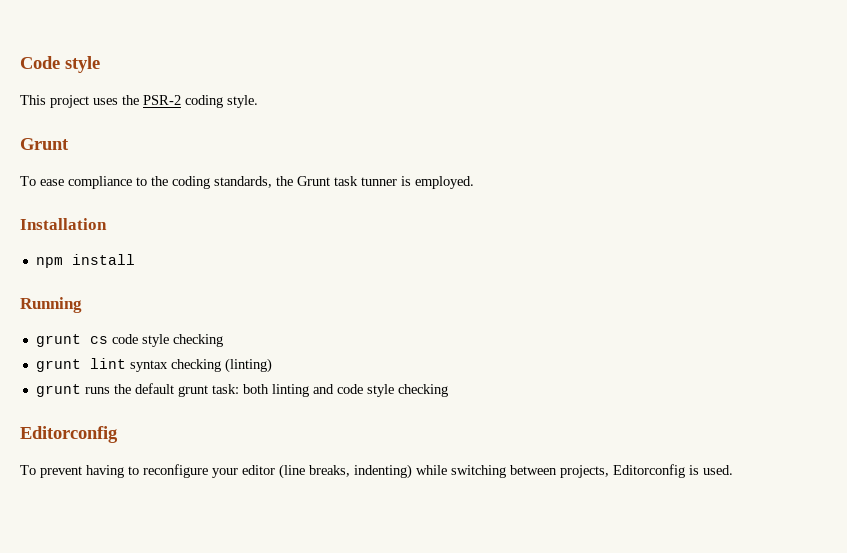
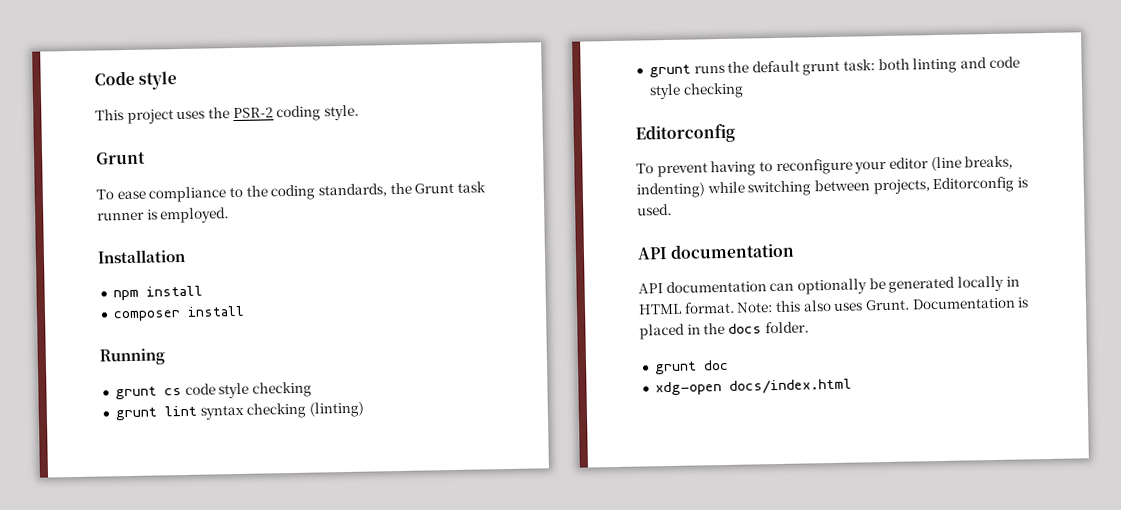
- To ease compliance to the coding standards, the Grunt task tunner is employed.
+ To ease compliance to the coding standards, the Grunt task runner is employed.
+ composer install
  To prevent having to reconfigure your editor (line breaks, indenting) while switching between projects, Editorconfig is used.
+ API documentation
+ API documentation can optionally be generated locally in HTML format. Note: this also uses Grunt. Documentation is placed in the docs folder.
+ grunt doc
+ xdg-open docs/index.html

